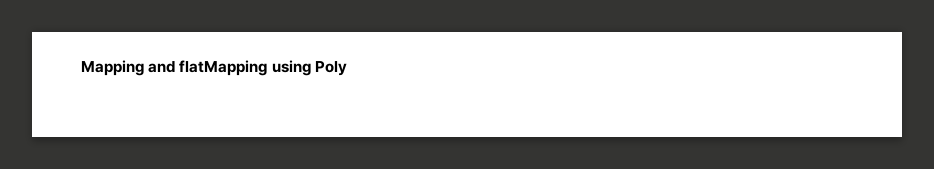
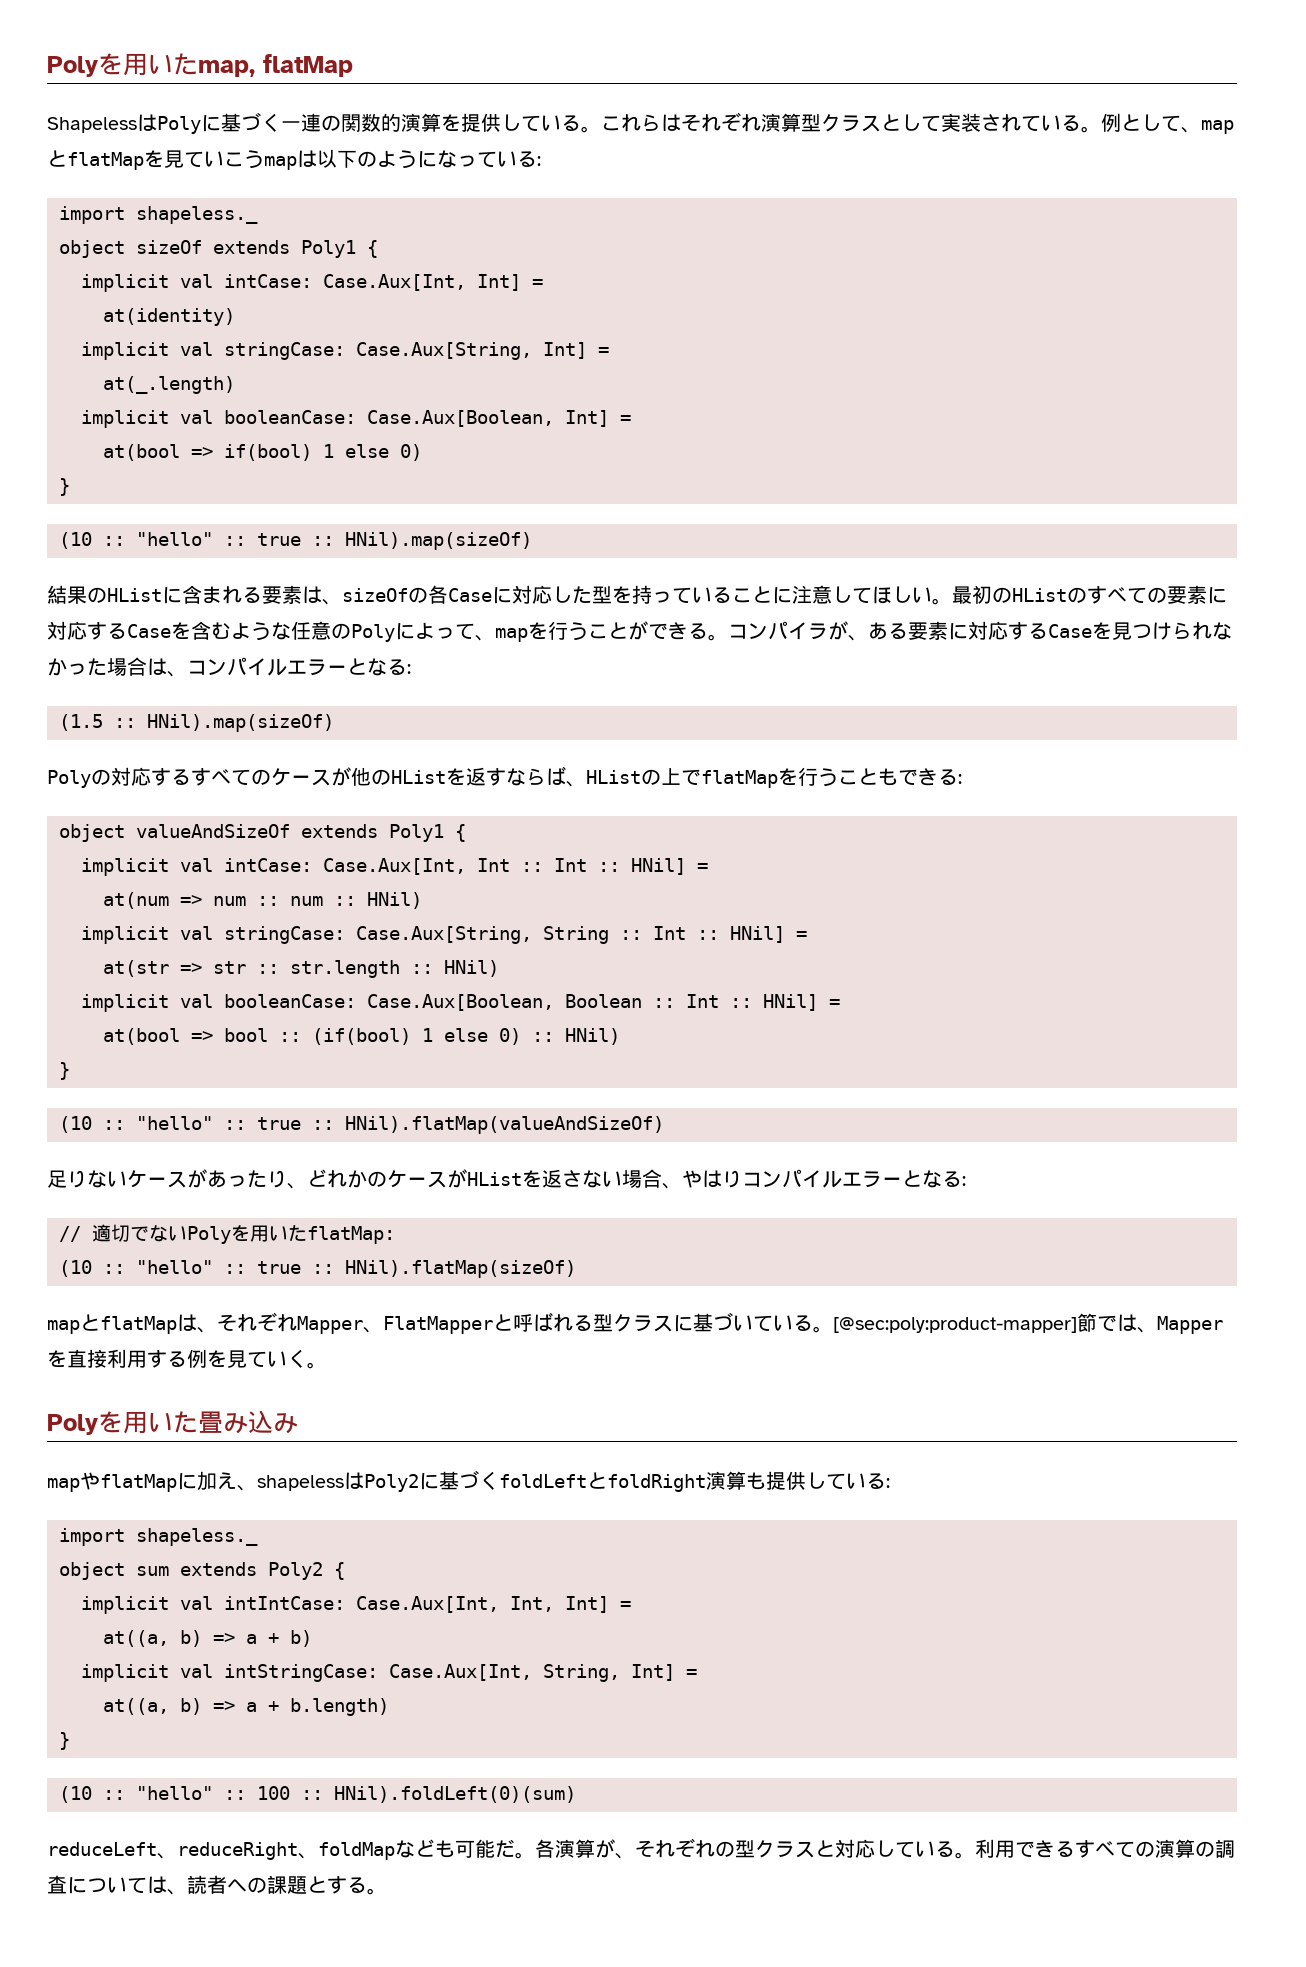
- Mapping and flatMapping using Poly
+ Polyを用いたmap, flatMap
+ ShapelessはPolyに基づく一連の関数的演算を提供している。これらはそれぞれ演算型クラスとして実装されている。例として、mapとflatMapを見ていこうmapは以下のようになっている:
+ import shapeless._
+ object sizeOf extends Poly1 {
+ implicit val intCase: Case.Aux[Int, Int] =
+ at(identity)
+ implicit val stringCase: Case.Aux[String, Int] =
+ at(_.length)
+ implicit val booleanCase: Case.Aux[Boolean, Int] =
+ at(bool => if(bool) 1 else 0)
+ }
+ (10 :: "hello" :: true :: HNil).map(sizeOf)
+ 結果のHListに含まれる要素は、sizeOfの各Caseに対応した型を持っていることに注意してほしい。最初のHListのすべての要素に対応するCaseを含むような任意のPolyによって、mapを行うことができる。コンパイラが、ある要素に対応するCaseを見つけられなかった場合は、コンパイルエラーとなる:
+ (1.5 :: HNil).map(sizeOf)
+ Polyの対応するすべてのケースが他のHListを返すならば、HListの上でflatMapを行うこともできる:
+ object valueAndSizeOf extends Poly1 {
+ implicit val intCase: Case.Aux[Int, Int :: Int :: HNil] =
+ at(num => num :: num :: HNil)
+ implicit val stringCase: Case.Aux[String, String :: Int :: HNil] =
+ at(str => str :: str.length :: HNil)
+ implicit val booleanCase: Case.Aux[Boolean, Boolean :: Int :: HNil] =
+ at(bool => bool :: (if(bool) 1 else 0) :: HNil)
+ }
+ (10 :: "hello" :: true :: HNil).flatMap(valueAndSizeOf)
+ 足りないケースがあったり、どれかのケースがHListを返さない場合、やはりコンパイルエラーとなる:
+ // 適切でないPolyを用いたflatMap:
+ (10 :: "hello" :: true :: HNil).flatMap(sizeOf)
+ mapとflatMapは、それぞれMapper、FlatMapperと呼ばれる型クラスに基づいている。[@sec:poly:product-mapper]節では、Mapperを直接利用する例を見ていく。
+ Polyを用いた畳み込み
+ mapやflatMapに加え、shapelessはPoly2に基づくfoldLeftとfoldRight演算も提供している:
+ import shapeless._
+ object sum extends Poly2 {
+ implicit val intIntCase: Case.Aux[Int, Int, Int] =
+ at((a, b) => a + b)
+ implicit val intStringCase: Case.Aux[Int, String, Int] =
+ at((a, b) => a + b.length)
+ }
+ (10 :: "hello" :: 100 :: HNil).foldLeft(0)(sum)
+ reduceLeft、reduceRight、foldMapなども可能だ。各演算が、それぞれの型クラスと対応している。利用できるすべての演算の調査については、読者への課題とする。

